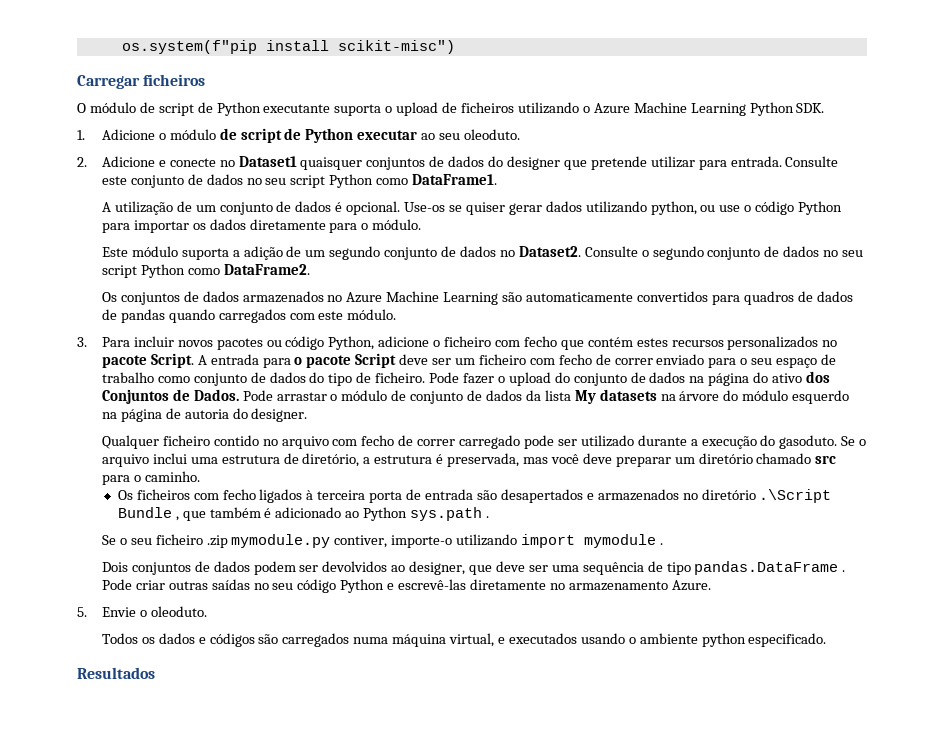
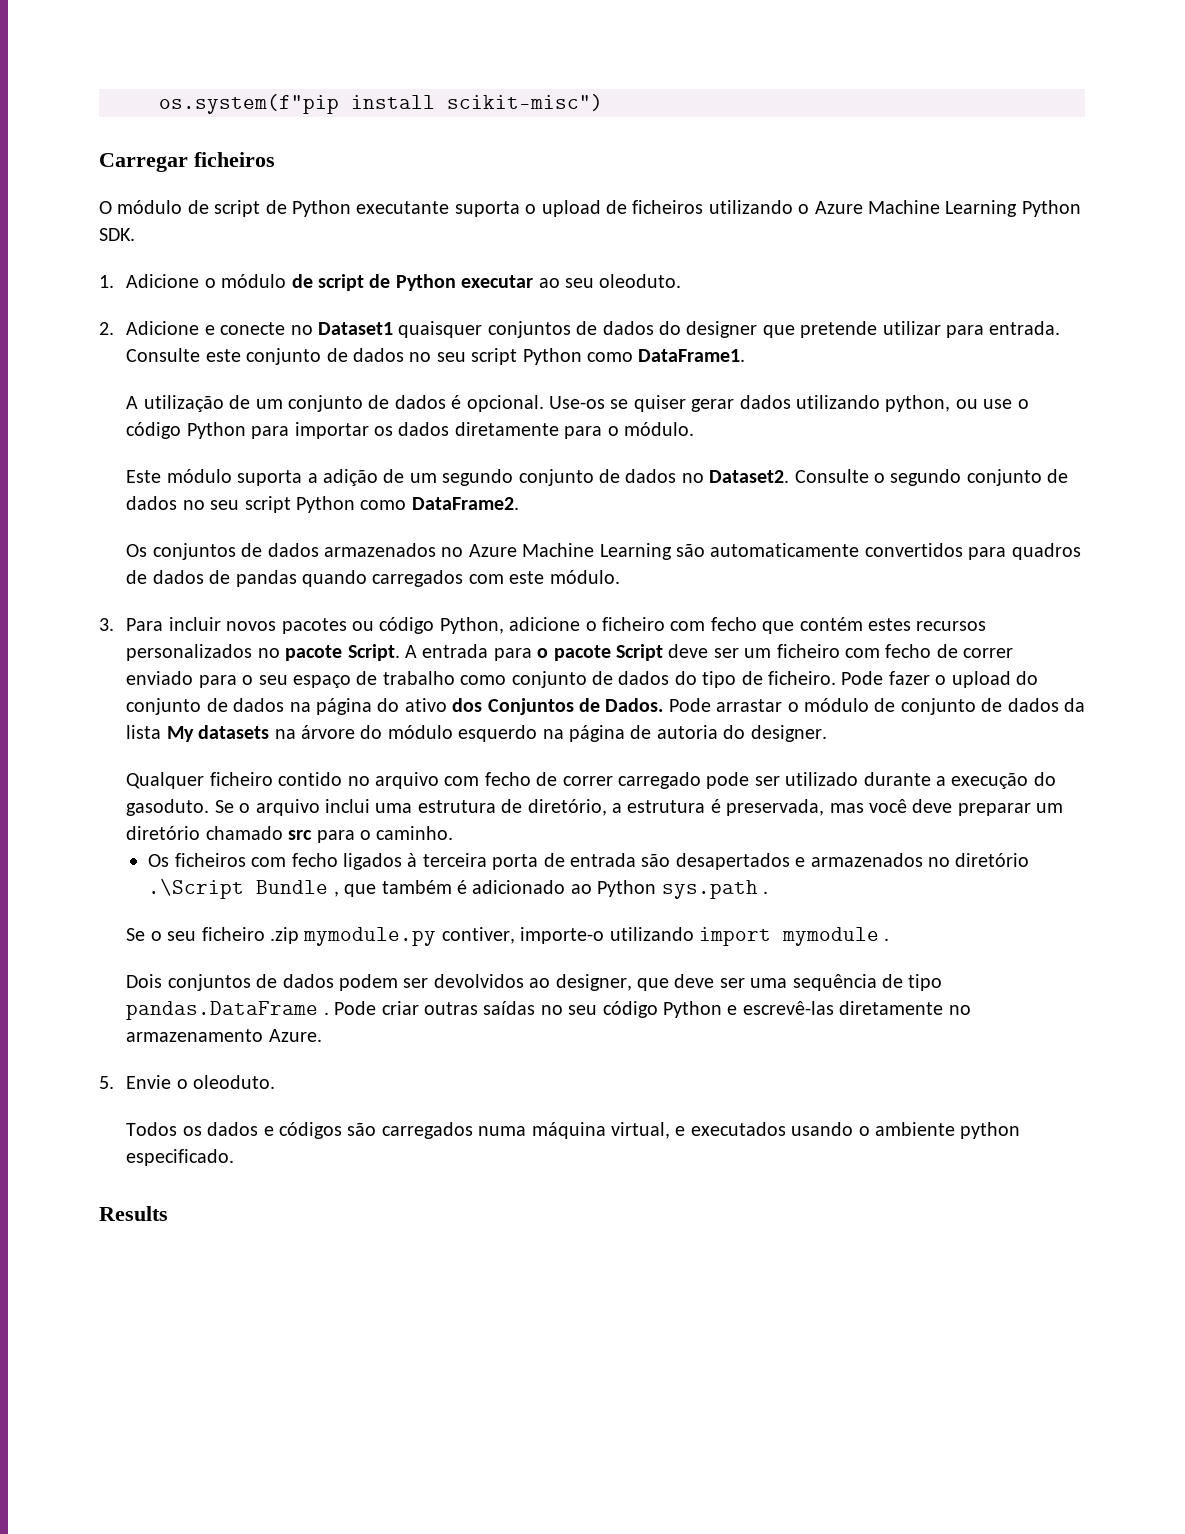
- Resultados
+ Results

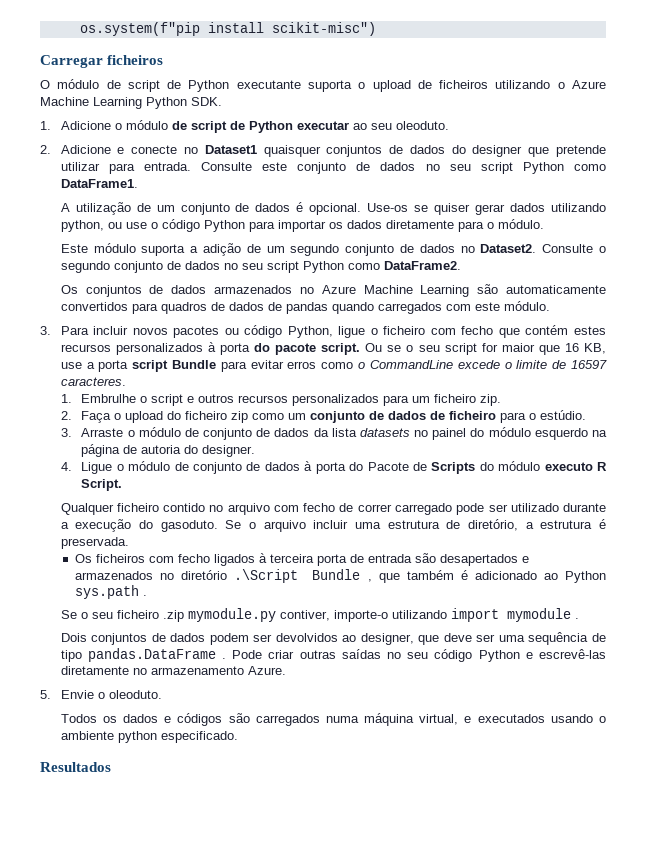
- 3. Para incluir novos pacotes ou código Python, adicione o ficheiro com fecho que contém estes recursos personalizados no pacote Script. A entrada para o pacote Script deve ser um ficheiro com fecho de correr enviado para o seu espaço de trabalho como conjunto de dados do tipo de ficheiro. Pode fazer o upload do conjunto de dados na página do ativo dos Conjuntos de Dados. Pode arrastar o módulo de conjunto de dados da lista My datasets na árvore do módulo esquerdo na página de autoria do designer.
+ 3. Para incluir novos pacotes ou código Python, ligue o ficheiro com fecho que contém estes recursos personalizados à porta do pacote script. Ou se o seu script for maior que 16 KB, use a porta script Bundle para evitar erros como o CommandLine excede o limite de 16597 caracteres.
+ 1. Embrulhe o script e outros recursos personalizados para um ficheiro zip.
+ 2. Faça o upload do ficheiro zip como um conjunto de dados de ficheiro para o estúdio.
+ 3. Arraste o módulo de conjunto de dados da lista datasets no painel do módulo esquerdo na página de autoria do designer.
+ 4. Ligue o módulo de conjunto de dados à porta do Pacote de Scripts do módulo executo R Script.
- Se o arquivo inclui uma estrutura de diretório, a estrutura é preservada, mas você deve preparar um diretório chamado src para o caminho.
+ Se o arquivo incluir uma estrutura de diretório, a estrutura é preservada.
- Results
+ Resultados

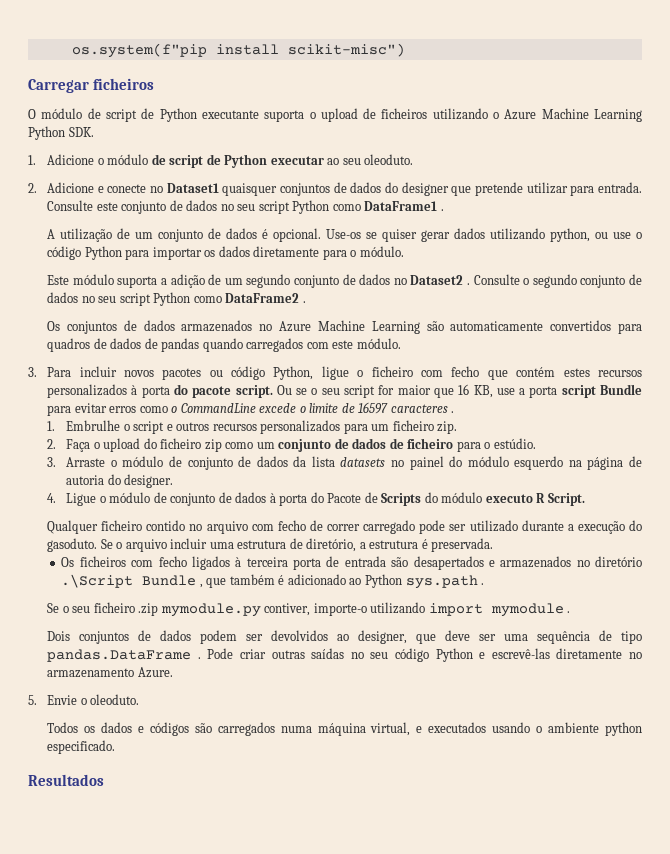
- Consulte este conjunto de dados no seu script Python como DataFrame1.
+ Consulte este conjunto de dados no seu script Python como DataFrame1 .
- Este módulo suporta a adição de um segundo conjunto de dados no Dataset2.
+ Este módulo suporta a adição de um segundo conjunto de dados no Dataset2 .
- Consulte o segundo conjunto de dados no seu script Python como DataFrame2.
+ Consulte o segundo conjunto de dados no seu script Python como DataFrame2 .
- Ou se o seu script for maior que 16 KB, use a porta script Bundle para evitar erros como o CommandLine excede o limite de 16597 caracteres.
+ Ou se o seu script for maior que 16 KB, use a porta script Bundle para evitar erros como o CommandLine excede o limite de 16597 caracteres .

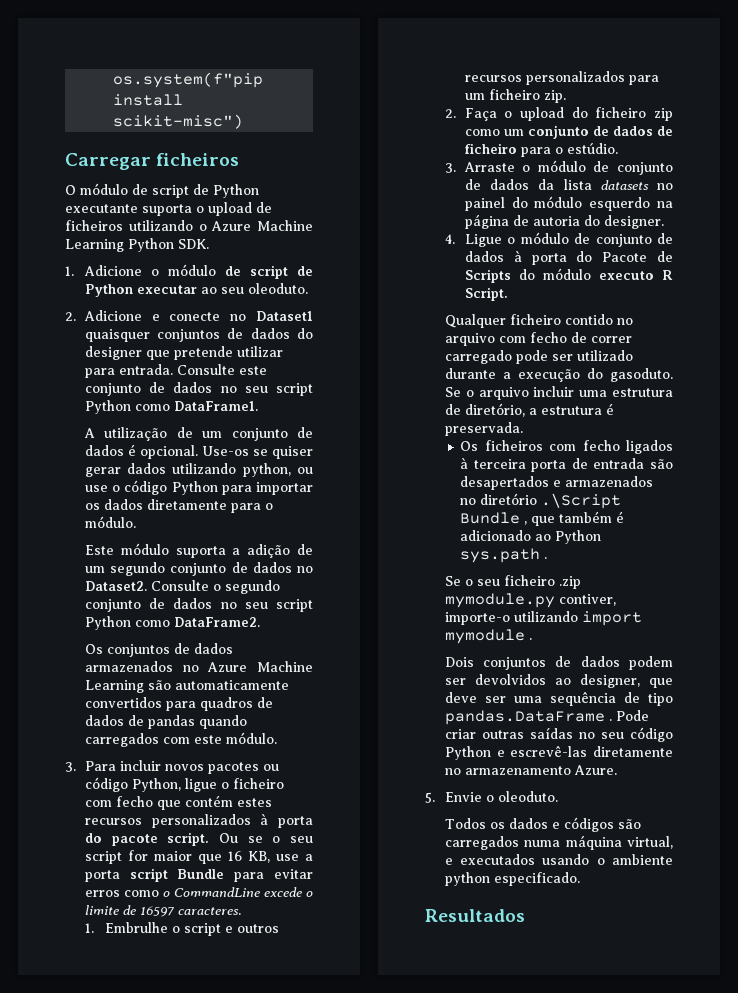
- Consulte este conjunto de dados no seu script Python como DataFrame1 .
+ Consulte este conjunto de dados no seu script Python como DataFrame1.
- Este módulo suporta a adição de um segundo conjunto de dados no Dataset2 .
+ Este módulo suporta a adição de um segundo conjunto de dados no Dataset2.
- Consulte o segundo conjunto de dados no seu script Python como DataFrame2 .
+ Consulte o segundo conjunto de dados no seu script Python como DataFrame2.
- Ou se o seu script for maior que 16 KB, use a porta script Bundle para evitar erros como o CommandLine excede o limite de 16597 caracteres .
+ Ou se o seu script for maior que 16 KB, use a porta script Bundle para evitar erros como o CommandLine excede o limite de 16597 caracteres.

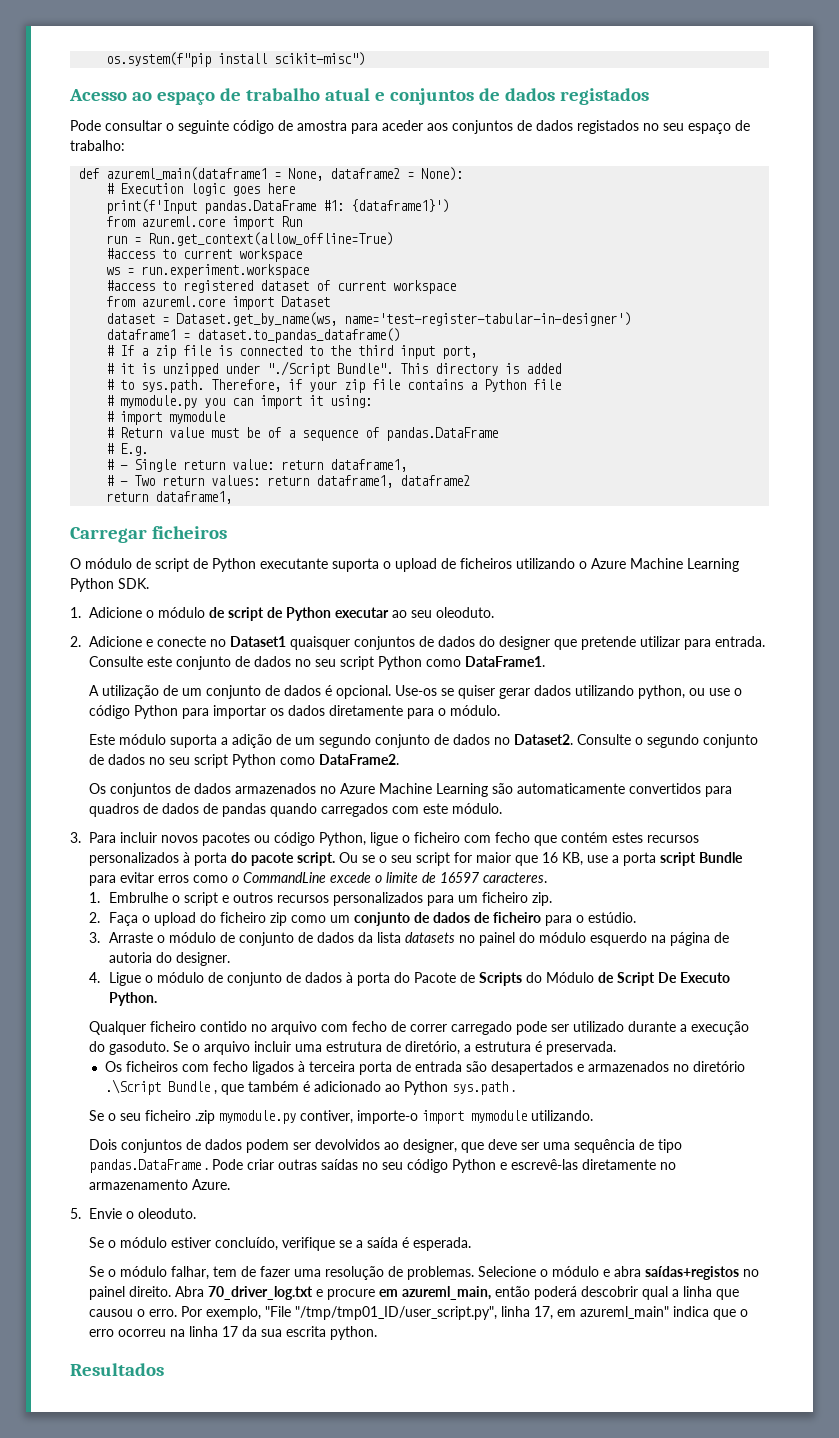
+ Acesso ao espaço de trabalho atual e conjuntos de dados registados
+ Pode consultar o seguinte código de amostra para aceder aos conjuntos de dados registados no seu espaço de trabalho:
+ def azureml_main(dataframe1 = None, dataframe2 = None):
+ # Execution logic goes here
+ print(f'Input pandas.DataFrame #1: {dataframe1}')
+ from azureml.core import Run
+ run = Run.get_context(allow_offline=True)
+ #access to current workspace
+ ws = run.experiment.workspace
+ #access to registered dataset of current workspace
+ from azureml.core import Dataset
+ dataset = Dataset.get_by_name(ws, name='test-register-tabular-in-designer')
+ dataframe1 = dataset.to_pandas_dataframe()
+ # If a zip file is connected to the third input port,
+ # it is unzipped under "./Script Bundle". This directory is added
+ # to sys.path. Therefore, if your zip file contains a Python file
+ # mymodule.py you can import it using:
+ # import mymodule
+ # Return value must be of a sequence of pandas.DataFrame
+ # E.g.
+ # - Single return value: return dataframe1,
+ # - Two return values: return dataframe1, dataframe2
+ return dataframe1,
- 4. Ligue o módulo de conjunto de dados à porta do Pacote de Scripts do módulo executo R Script.
+ 4. Ligue o módulo de conjunto de dados à porta do Pacote de Scripts do Módulo de Script De Executo Python.
- Se o seu ficheiro .zip mymodule.py contiver, importe-o utilizando import mymodule .
+ Se o seu ficheiro .zip mymodule.py contiver, importe-o import mymodule utilizando.
- Todos os dados e códigos são carregados numa máquina virtual, e executados usando o ambiente python especificado.
+ Se o módulo estiver concluído, verifique se a saída é esperada.
+ Se o módulo falhar, tem de fazer uma resolução de problemas. Selecione o módulo e abra saídas+registos no painel direito. Abra 70_driver_log.txt e procure em azureml_main, então poderá descobrir qual a linha que causou o erro. Por exemplo, "File "/tmp/tmp01_ID/user_script.py", linha 17, em azureml_main" indica que o erro ocorreu na linha 17 da sua escrita python.

